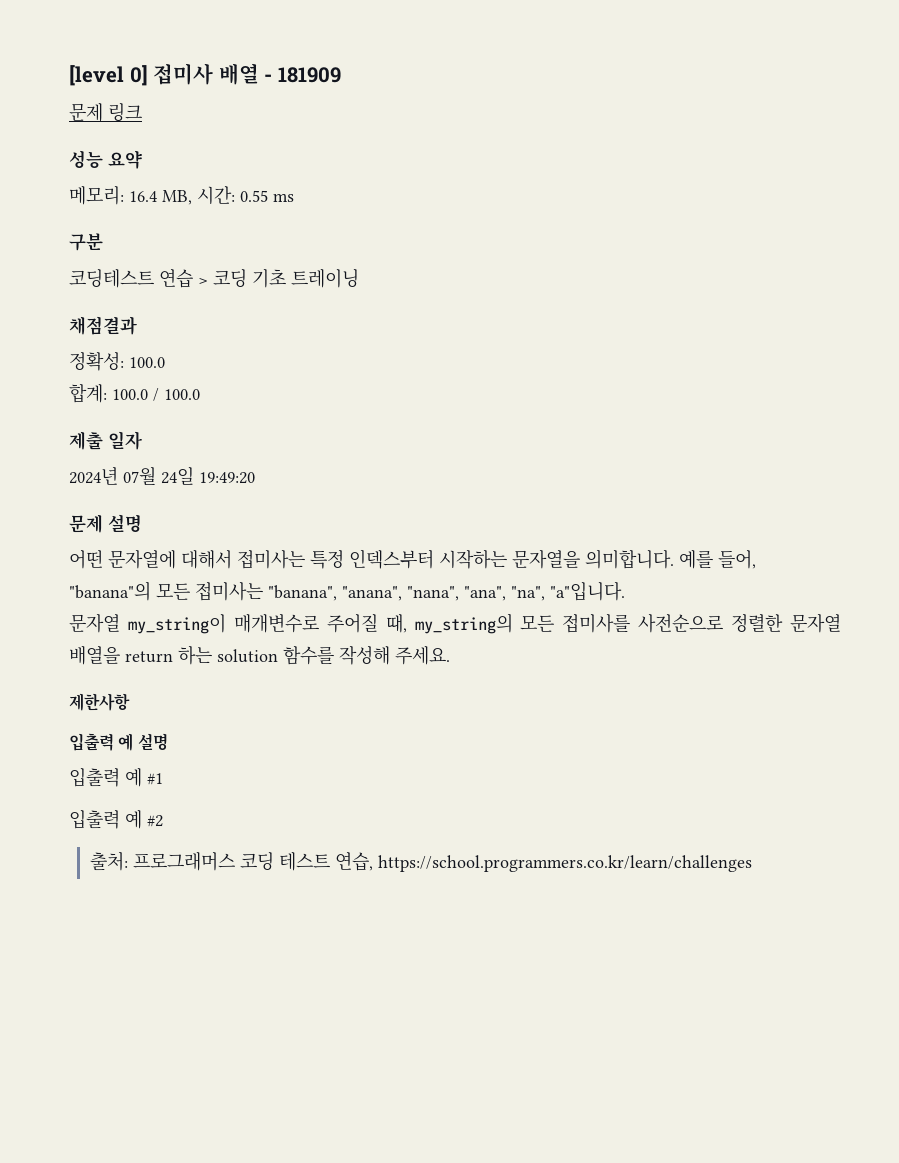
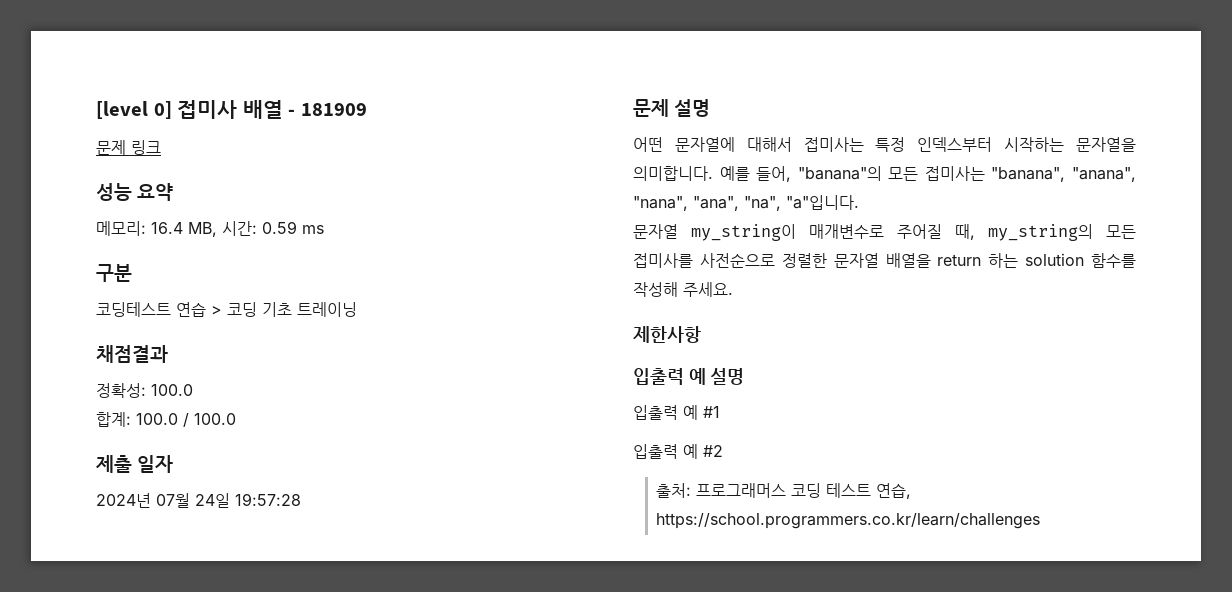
- 메모리: 16.4 MB, 시간: 0.55 ms
+ 메모리: 16.4 MB, 시간: 0.59 ms
- 2024년 07월 24일 19:49:20
+ 2024년 07월 24일 19:57:28

